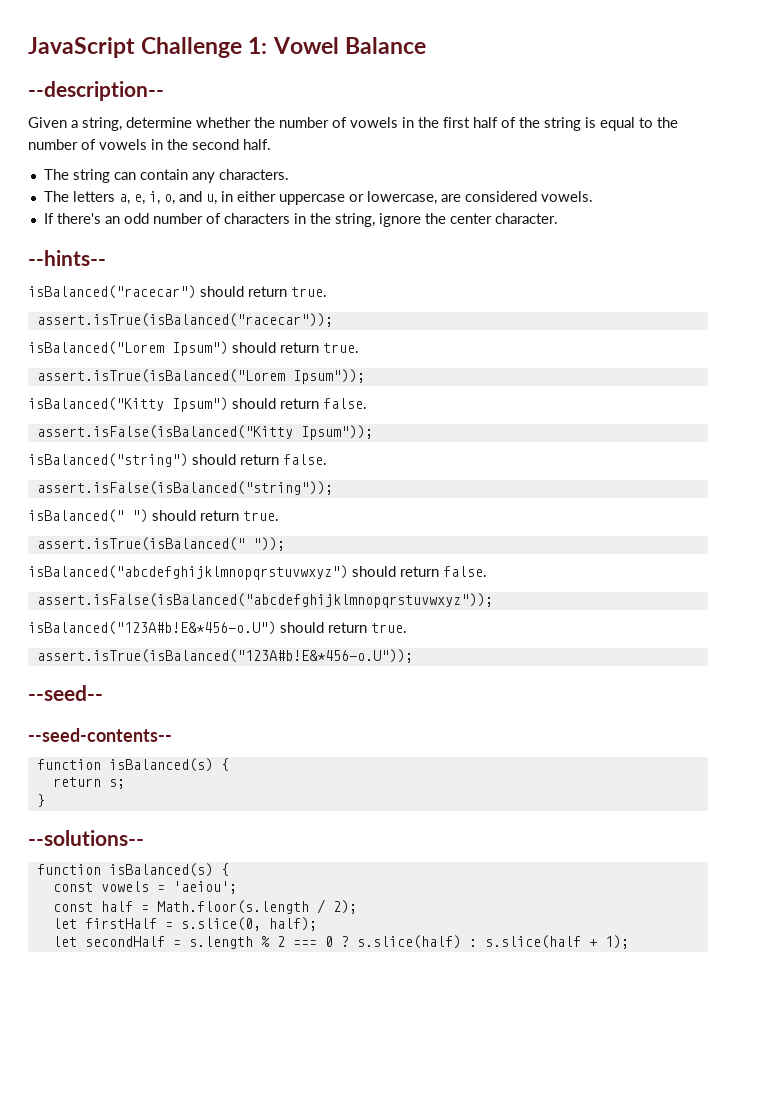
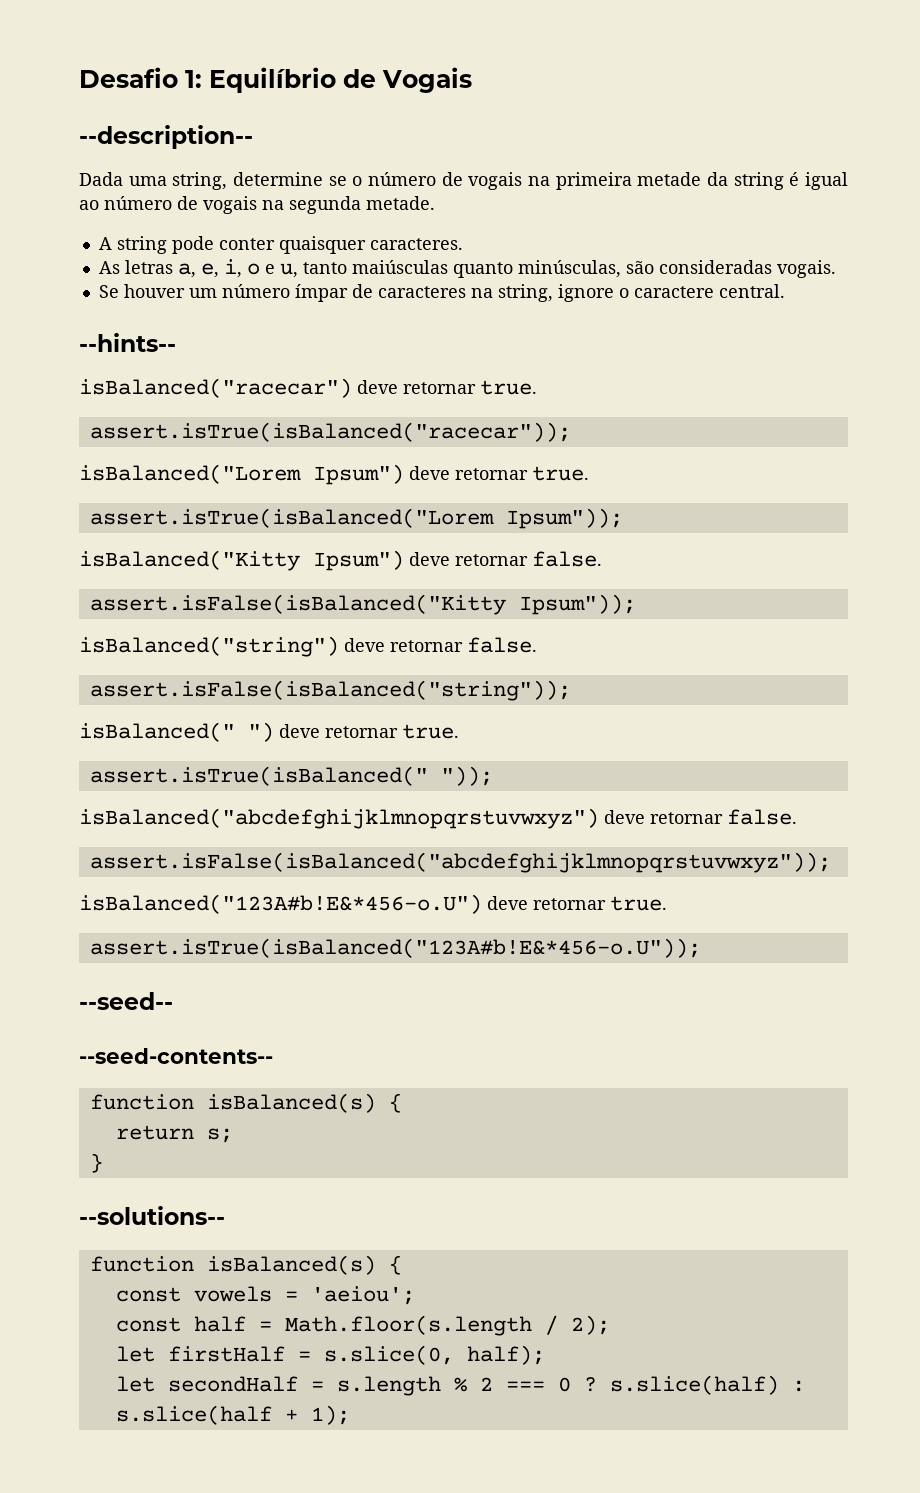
- JavaScript Challenge 1: Vowel Balance
+ Desafio 1: Equilíbrio de Vogais
  --description--
- Given a string, determine whether the number of vowels in the first half of the string is equal to the number of vowels in the second half.
- The string can contain any characters.
- The letters a, e, i, o, and u, in either uppercase or lowercase, are considered vowels.
- If there's an odd number of characters in the string, ignore the center character.
+ Dada uma string, determine se o número de vogais na primeira metade da string é igual ao número de vogais na segunda metade.
+ A string pode conter quaisquer caracteres.
+ As letras a, e, i, o e u, tanto maiúsculas quanto minúsculas, são consideradas vogais.
+ Se houver um número ímpar de caracteres na string, ignore o caractere central.
- isBalanced("racecar") should return true.
+ isBalanced("racecar") deve retornar true.
- isBalanced("Lorem Ipsum") should return true.
+ isBalanced("Lorem Ipsum") deve retornar true.
- isBalanced("Kitty Ipsum") should return false.
+ isBalanced("Kitty Ipsum") deve retornar false.
- isBalanced("string") should return false.
+ isBalanced("string") deve retornar false.
- isBalanced(" ") should return true.
+ isBalanced(" ") deve retornar true.
- isBalanced("abcdefghijklmnopqrstuvwxyz") should return false.
+ isBalanced("abcdefghijklmnopqrstuvwxyz") deve retornar false.
- isBalanced("123A#b!E&*456-o.U") should return true.
+ isBalanced("123A#b!E&*456-o.U") deve retornar true.

